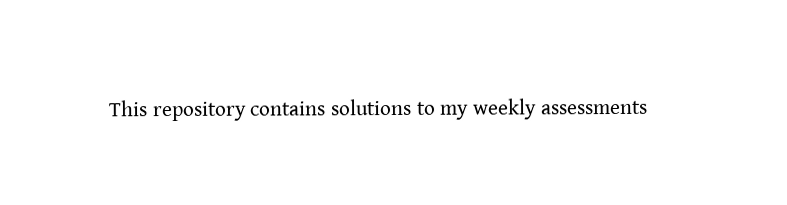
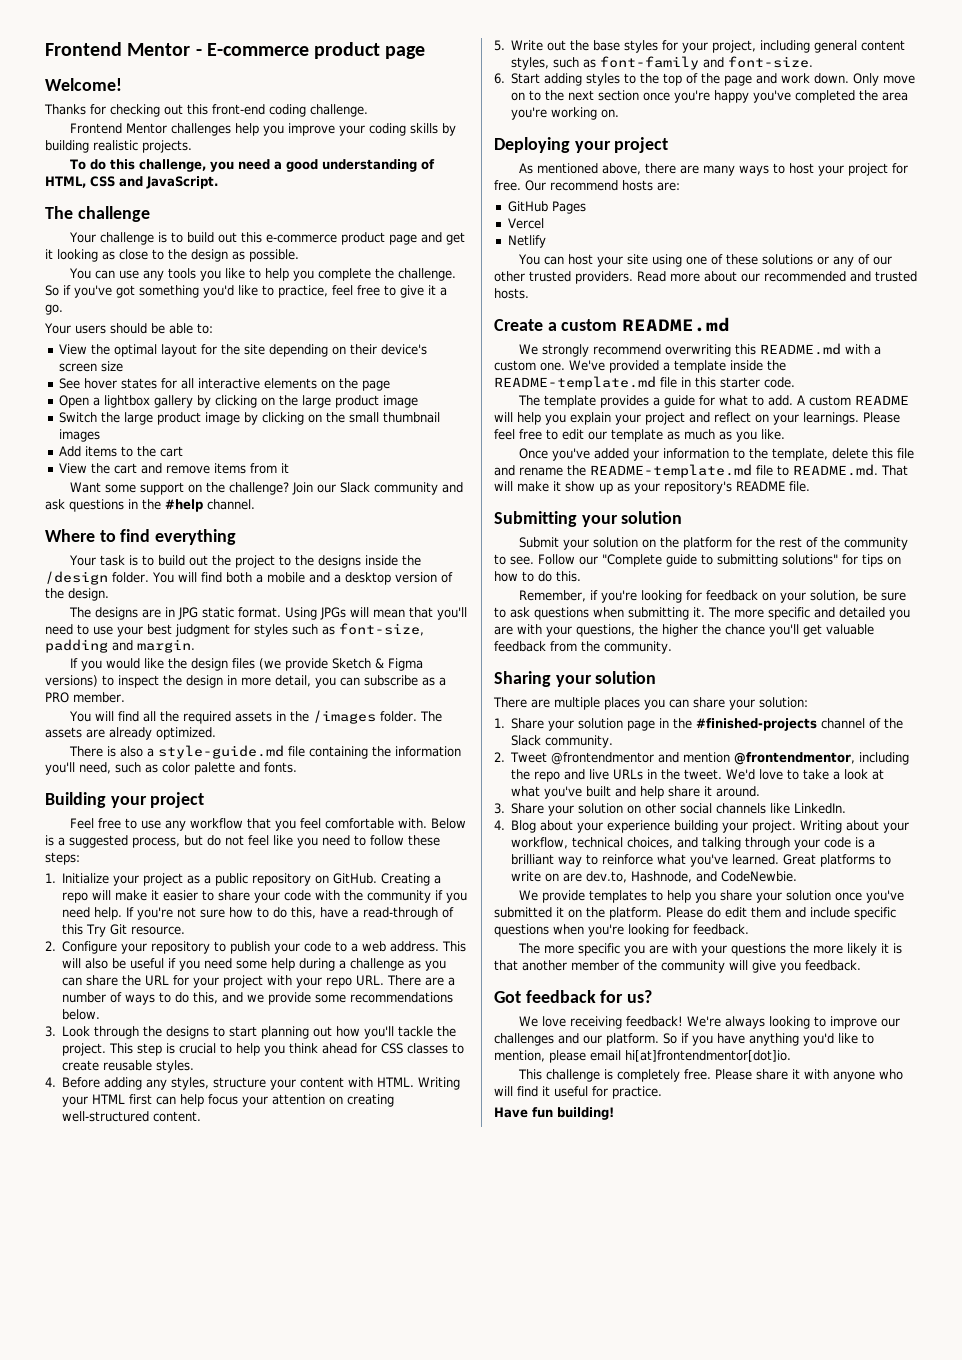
- This repository contains solutions to my weekly assessments
+ Frontend Mentor - E-commerce product page
+ Welcome!
+ Thanks for checking out this front-end coding challenge.
+ Frontend Mentor challenges help you improve your coding skills by building realistic projects.
+ To do this challenge, you need a good understanding of HTML, CSS and JavaScript.
+ The challenge
+ Your challenge is to build out this e-commerce product page and get it looking as close to the design as possible.
+ You can use any tools you like to help you complete the challenge. So if you've got something you'd like to practice, feel free to give it a go.
+ Your users should be able to:
+ View the optimal layout for the site depending on their device's screen size
+ See hover states for all interactive elements on the page
+ Open a lightbox gallery by clicking on the large product image
+ Switch the large product image by clicking on the small thumbnail images
+ Add items to the cart
+ View the cart and remove items from it
+ Want some support on the challenge? Join our Slack community and ask questions in the #help channel.
+ Where to find everything
+ Your task is to build out the project to the designs inside the /design folder. You will find both a mobile and a desktop version of the design.
+ The designs are in JPG static format. Using JPGs will mean that you'll need to use your best judgment for styles such as font-size, padding and margin.
+ If you would like the design files (we provide Sketch & Figma versions) to inspect the design in more detail, you can subscribe as a PRO member.
+ You will find all the required assets in the /images folder. The assets are already optimized.
+ There is also a style-guide.md file containing the information you'll need, such as color palette and fonts.
+ Building your project
+ Feel free to use any workflow that you feel comfortable with. Below is a suggested process, but do not feel like you need to follow these steps:
+ 1. Initialize your project as a public repository on GitHub. Creating a repo will make it easier to share your code with the community if you need help. If you're not sure how to do this, have a read-through of this Try Git resource.
+ 2. Configure your repository to publish your code to a web address. This will also be useful if you need some help during a challenge as you can share the URL for your project with your repo URL. There are a number of ways to do this, and we provide some recommendations below.
+ 3. Look through the designs to start planning out how you'll tackle the project. This step is crucial to help you think ahead for CSS classes to create reusable styles.
+ 4. Before adding any styles, structure your content with HTML. Writing your HTML first can help focus your attention on creating well-structured content.
+ 5. Write out the base styles for your project, including general content styles, such as font-family and font-size.
+ 6. Start adding styles to the top of the page and work down. Only move on to the next section once you're happy you've completed the area you're working on.
+ Deploying your project
+ As mentioned above, there are many ways to host your project for free. Our recommend hosts are:
+ GitHub Pages
+ Vercel
+ Netlify
+ You can host your site using one of these solutions or any of our other trusted providers. Read more about our recommended and trusted hosts.
+ Create a custom README.md
+ We strongly recommend overwriting this README.md with a custom one. We've provided a template inside the README-template.md file in this starter code.
+ The template provides a guide for what to add. A custom README will help you explain your project and reflect on your learnings. Please feel free to edit our template as much as you like.
+ Once you've added your information to the template, delete this file and rename the README-template.md file to README.md. That will make it show up as your repository's README file.
+ Submitting your solution
+ Submit your solution on the platform for the rest of the community to see. Follow our "Complete guide to submitting solutions" for tips on how to do this.
+ Remember, if you're looking for feedback on your solution, be sure to ask questions when submitting it. The more specific and detailed you are with your questions, the higher the chance you'll get valuable feedback from the community.
+ Sharing your solution
+ There are multiple places you can share your solution:
+ 1. Share your solution page in the #finished-projects channel of the Slack community.
+ 2. Tweet @frontendmentor and mention @frontendmentor, including the repo and live URLs in the tweet. We'd love to take a look at what you've built and help share it around.
+ 3. Share your solution on other social channels like LinkedIn.
+ 4. Blog about your experience building your project. Writing about your workflow, technical choices, and talking through your code is a brilliant way to reinforce what you've learned. Great platforms to write on are dev.to, Hashnode, and CodeNewbie.
+ We provide templates to help you share your solution once you've submitted it on the platform. Please do edit them and include specific questions when you're looking for feedback.
+ The more specific you are with your questions the more likely it is that another member of the community will give you feedback.
+ Got feedback for us?
+ We love receiving feedback! We're always looking to improve our challenges and our platform. So if you have anything you'd like to mention, please email hi[at]frontendmentor[dot]io.
+ This challenge is completely free. Please share it with anyone who will find it useful for practice.
+ Have fun building!

